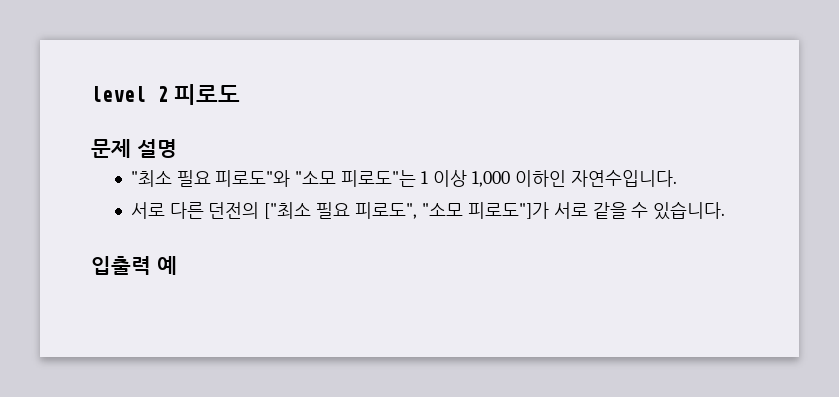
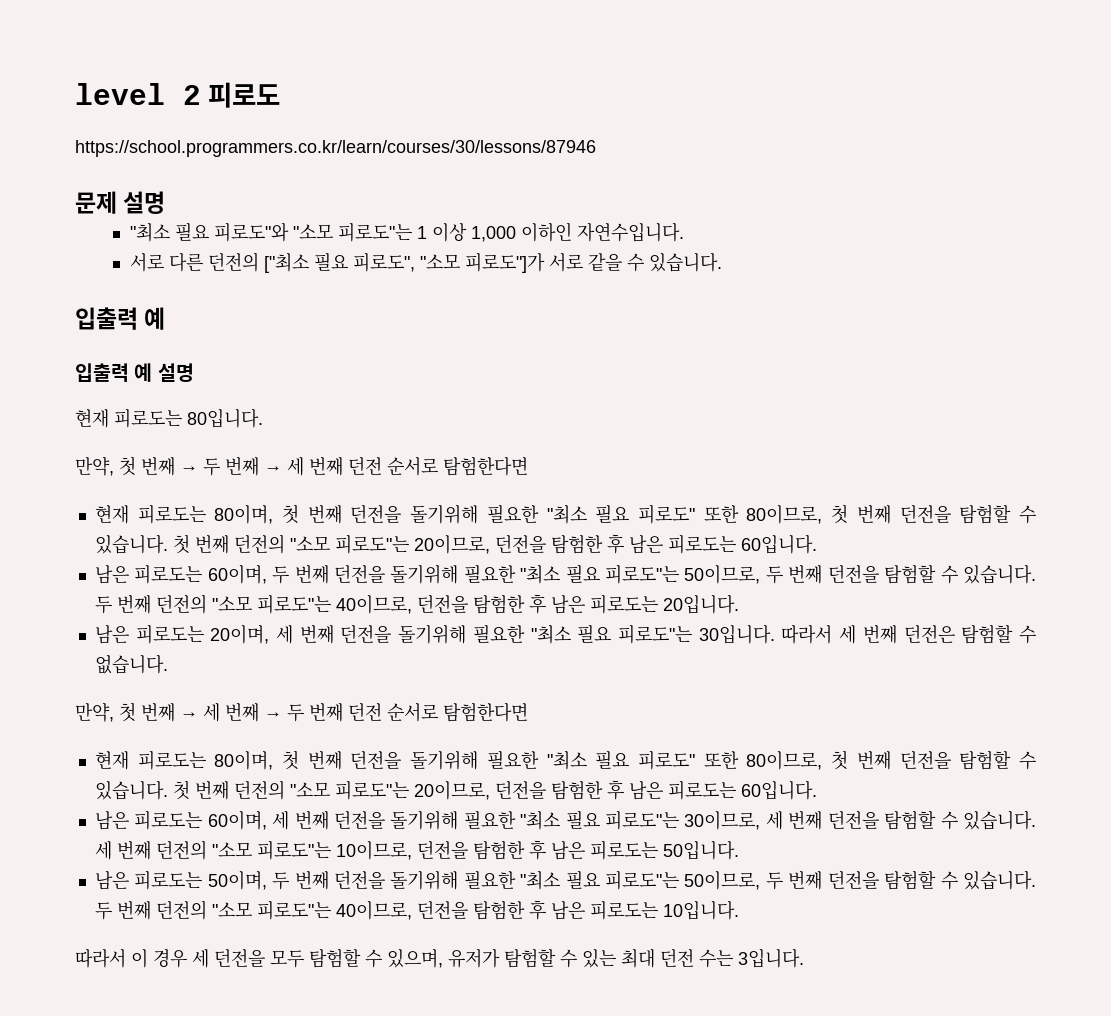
+ https://school.programmers.co.kr/learn/courses/30/lessons/87946
+ 입출력 예 설명
+ 현재 피로도는 80입니다.
+ 만약, 첫 번째 → 두 번째 → 세 번째 던전 순서로 탐험한다면
+ 현재 피로도는 80이며, 첫 번째 던전을 돌기위해 필요한 "최소 필요 피로도" 또한 80이므로, 첫 번째 던전을 탐험할 수 있습니다. 첫 번째 던전의 "소모 피로도"는 20이므로, 던전을 탐험한 후 남은 피로도는 60입니다.
+ 남은 피로도는 60이며, 두 번째 던전을 돌기위해 필요한 "최소 필요 피로도"는 50이므로, 두 번째 던전을 탐험할 수 있습니다. 두 번째 던전의 "소모 피로도"는 40이므로, 던전을 탐험한 후 남은 피로도는 20입니다.
+ 남은 피로도는 20이며, 세 번째 던전을 돌기위해 필요한 "최소 필요 피로도"는 30입니다. 따라서 세 번째 던전은 탐험할 수 없습니다.
+ 만약, 첫 번째 → 세 번째 → 두 번째 던전 순서로 탐험한다면
+ 현재 피로도는 80이며, 첫 번째 던전을 돌기위해 필요한 "최소 필요 피로도" 또한 80이므로, 첫 번째 던전을 탐험할 수 있습니다. 첫 번째 던전의 "소모 피로도"는 20이므로, 던전을 탐험한 후 남은 피로도는 60입니다.
+ 남은 피로도는 60이며, 세 번째 던전을 돌기위해 필요한 "최소 필요 피로도"는 30이므로, 세 번째 던전을 탐험할 수 있습니다. 세 번째 던전의 "소모 피로도"는 10이므로, 던전을 탐험한 후 남은 피로도는 50입니다.
+ 남은 피로도는 50이며, 두 번째 던전을 돌기위해 필요한 "최소 필요 피로도"는 50이므로, 두 번째 던전을 탐험할 수 있습니다. 두 번째 던전의 "소모 피로도"는 40이므로, 던전을 탐험한 후 남은 피로도는 10입니다.
+ 따라서 이 경우 세 던전을 모두 탐험할 수 있으며, 유저가 탐험할 수 있는 최대 던전 수는 3입니다.

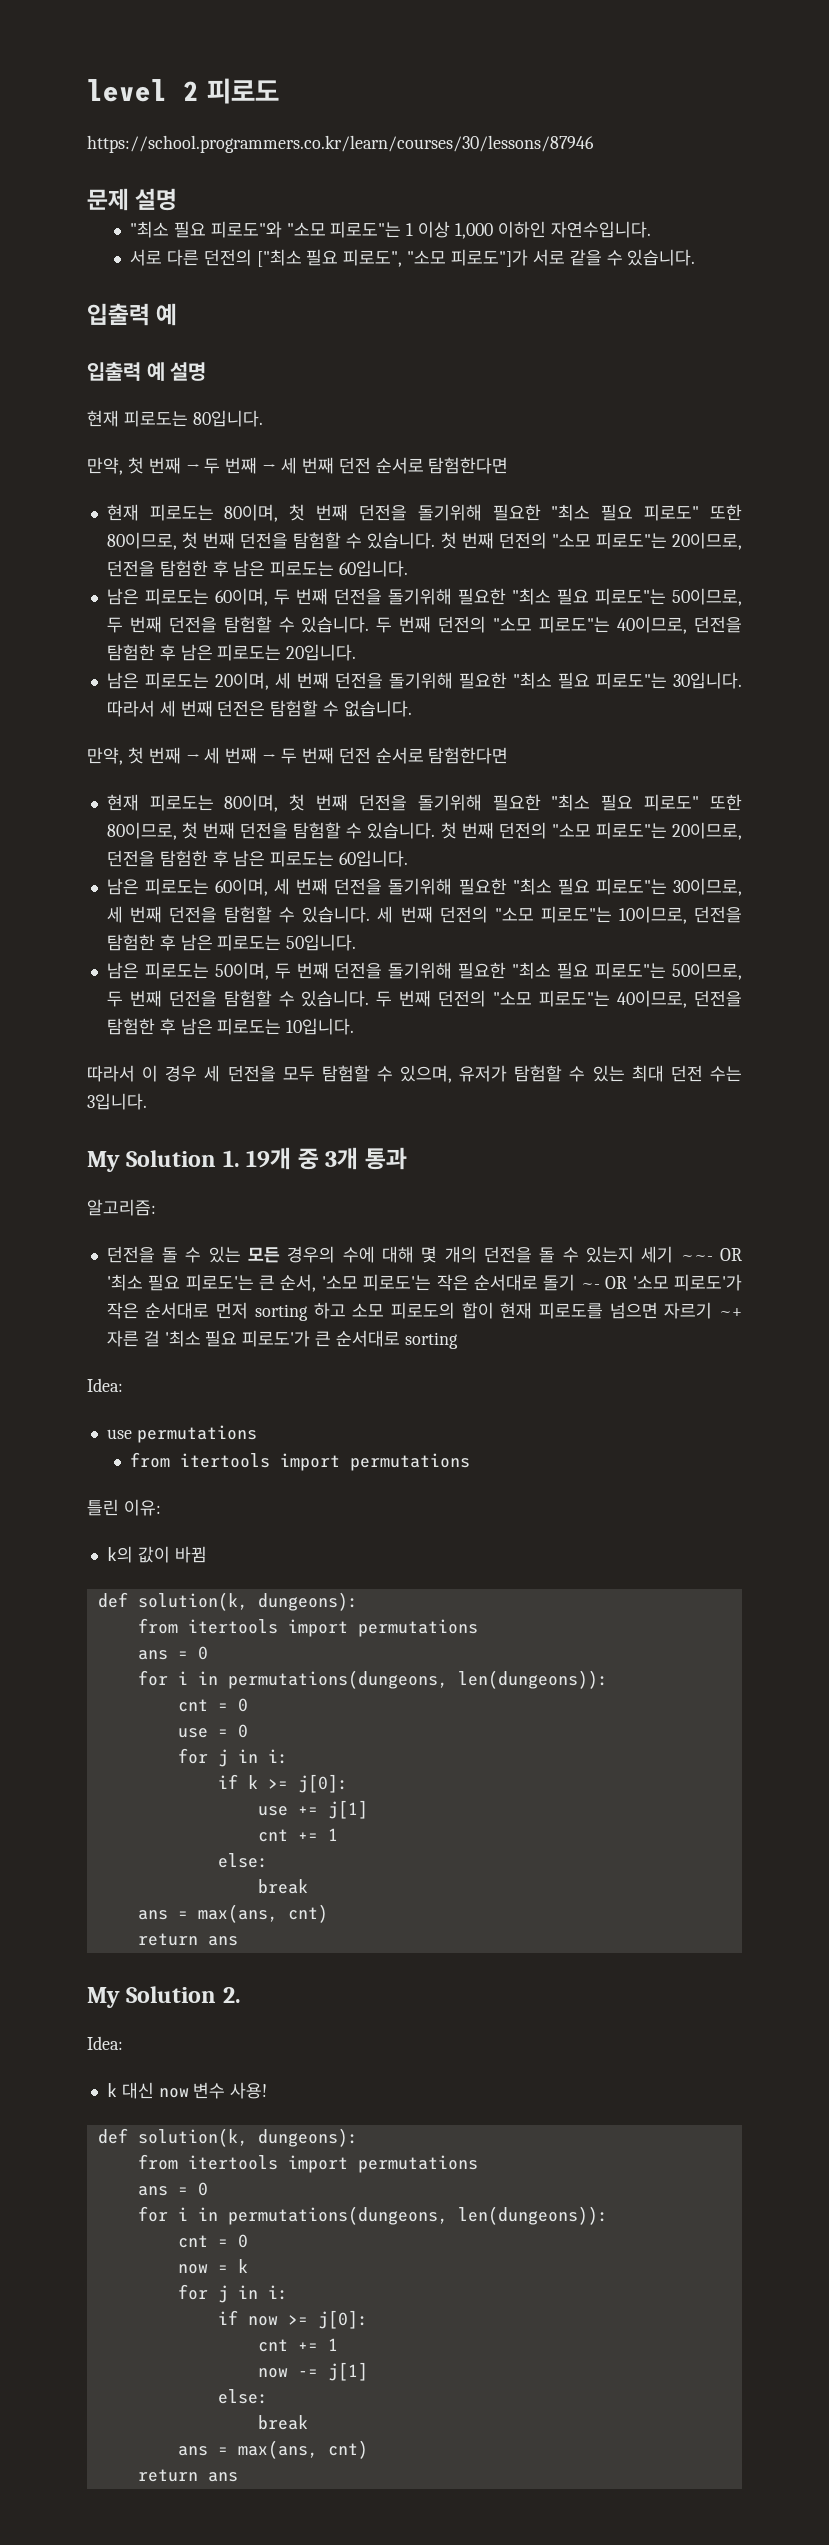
+ My Solution 1. 19개 중 3개 통과
+ 알고리즘:
+ 던전을 돌 수 있는 모든 경우의 수에 대해 몇 개의 던전을 돌 수 있는지 세기 ~~- OR '최소 필요 피로도'는 큰 순서, '소모 피로도'는 작은 순서대로 돌기 ~- OR '소모 피로도'가 작은 순서대로 먼저 sorting 하고 소모 피로도의 합이 현재 피로도를 넘으면 자르기 ~+ 자른 걸 '최소 필요 피로도'가 큰 순서대로 sorting
+ Idea:
+ use permutations
+ from itertools import permutations
+ 틀린 이유:
+ k의 값이 바뀜
+ def solution(k, dungeons):
+ from itertools import permutations
+ ans = 0
+ for i in permutations(dungeons, len(dungeons)):
+ cnt = 0
+ use = 0
+ for j in i:
+ if k >= j[0]:
+ use += j[1]
+ cnt += 1
+ else:
+ break
+ ans = max(ans, cnt)
+ return ans
+ My Solution 2.
+ Idea:
+ k 대신 now 변수 사용!
+ def solution(k, dungeons):
+ from itertools import permutations
+ ans = 0
+ for i in permutations(dungeons, len(dungeons)):
+ cnt = 0
+ now = k
+ for j in i:
+ if now >= j[0]:
+ cnt += 1
+ now -= j[1]
+ else:
+ break
+ ans = max(ans, cnt)
+ return ans

